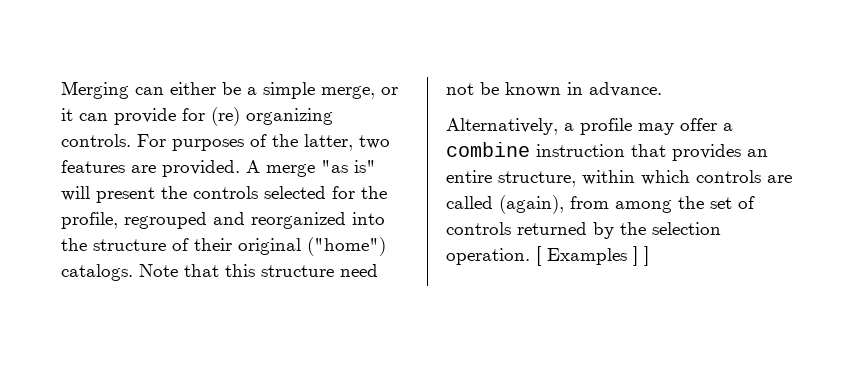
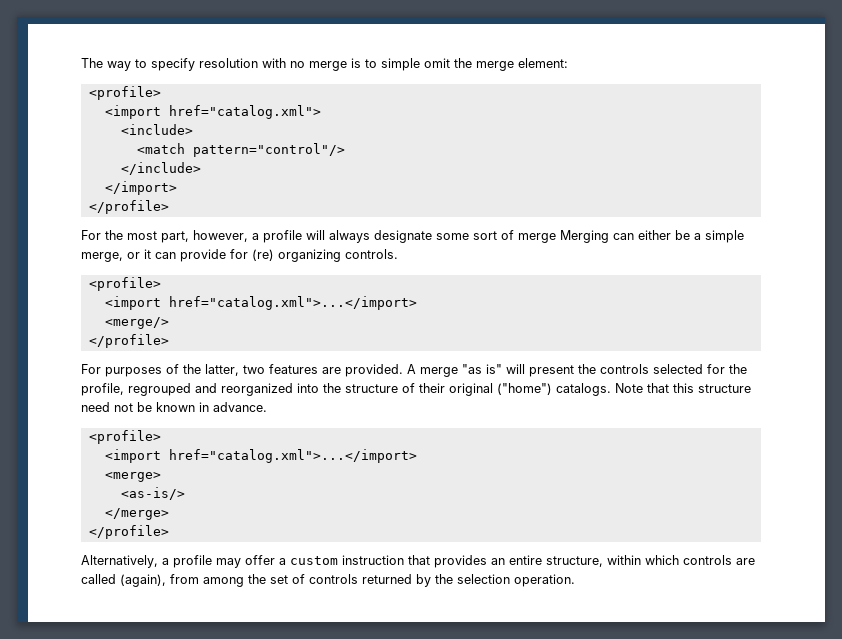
- Merging can either be a simple merge, or it can provide for (re) organizing controls. For purposes of the latter, two features are provided.
+ The way to specify resolution with no merge is to simple omit the merge element:
+ <profile>
+ <import href="catalog.xml">
+ <include>
+ <match pattern="control"/>
+ </include>
+ </import>
+ </profile>
+ For the most part, however, a profile will always designate some sort of merge Merging can either be a simple merge, or it can provide for (re) organizing controls.
+ <profile>
+ <import href="catalog.xml">...</import>
+ <merge/>
+ </profile>
+ For purposes of the latter, two features are provided.
  Note that this structure need not be known in advance.
+ <profile>
+ <import href="catalog.xml">...</import>
+ <merge>
+ <as-is/>
+ </merge>
+ </profile>
- Alternatively, a profile may offer a combine instruction that provides an entire structure, within which controls are called (again), from among the set of controls returned by the selection operation. [ Examples ] ]
+ Alternatively, a profile may offer a custom instruction that provides an entire structure, within which controls are called (again), from among the set of controls returned by the selection operation.

